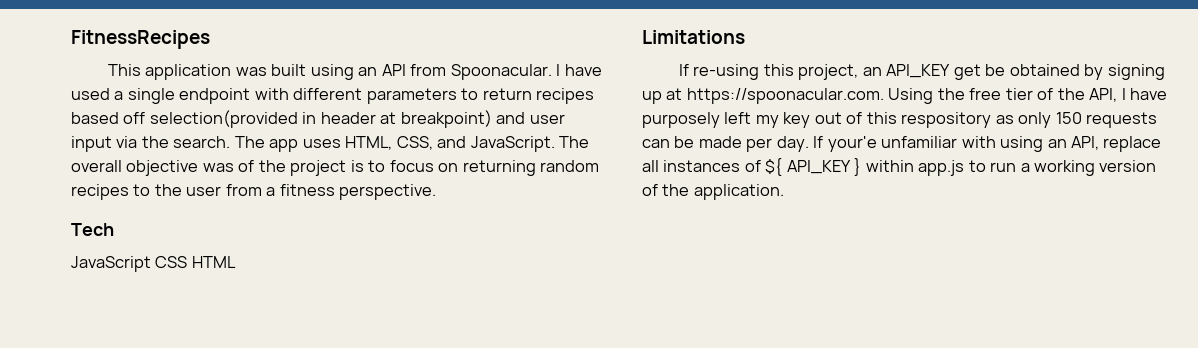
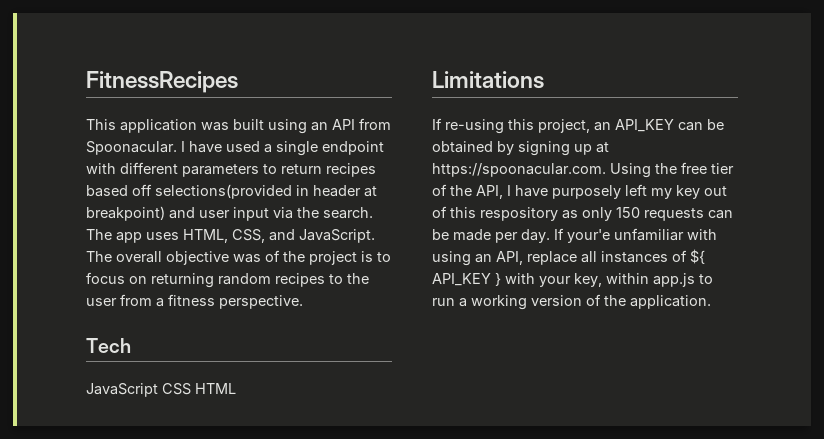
- I have used a single endpoint with different parameters to return recipes based off selection(provided in header at breakpoint) and user input via the search.
+ I have used a single endpoint with different parameters to return recipes based off selections(provided in header at breakpoint) and user input via the search.
- If re-using this project, an API_KEY get be obtained by signing up at https://spoonacular.com. Using the free tier of the API, I have purposely left my key out of this respository as only 150 requests can be made per day.
+ If re-using this project, an API_KEY can be obtained by signing up at https://spoonacular.com. Using the free tier of the API, I have purposely left my key out of this respository as only 150 requests can be made per day.
- If your'e unfamiliar with using an API, replace all instances of ${ API_KEY } within app.js to run a working version of the application.
+ If your'e unfamiliar with using an API, replace all instances of ${ API_KEY } with your key, within app.js to run a working version of the application.

